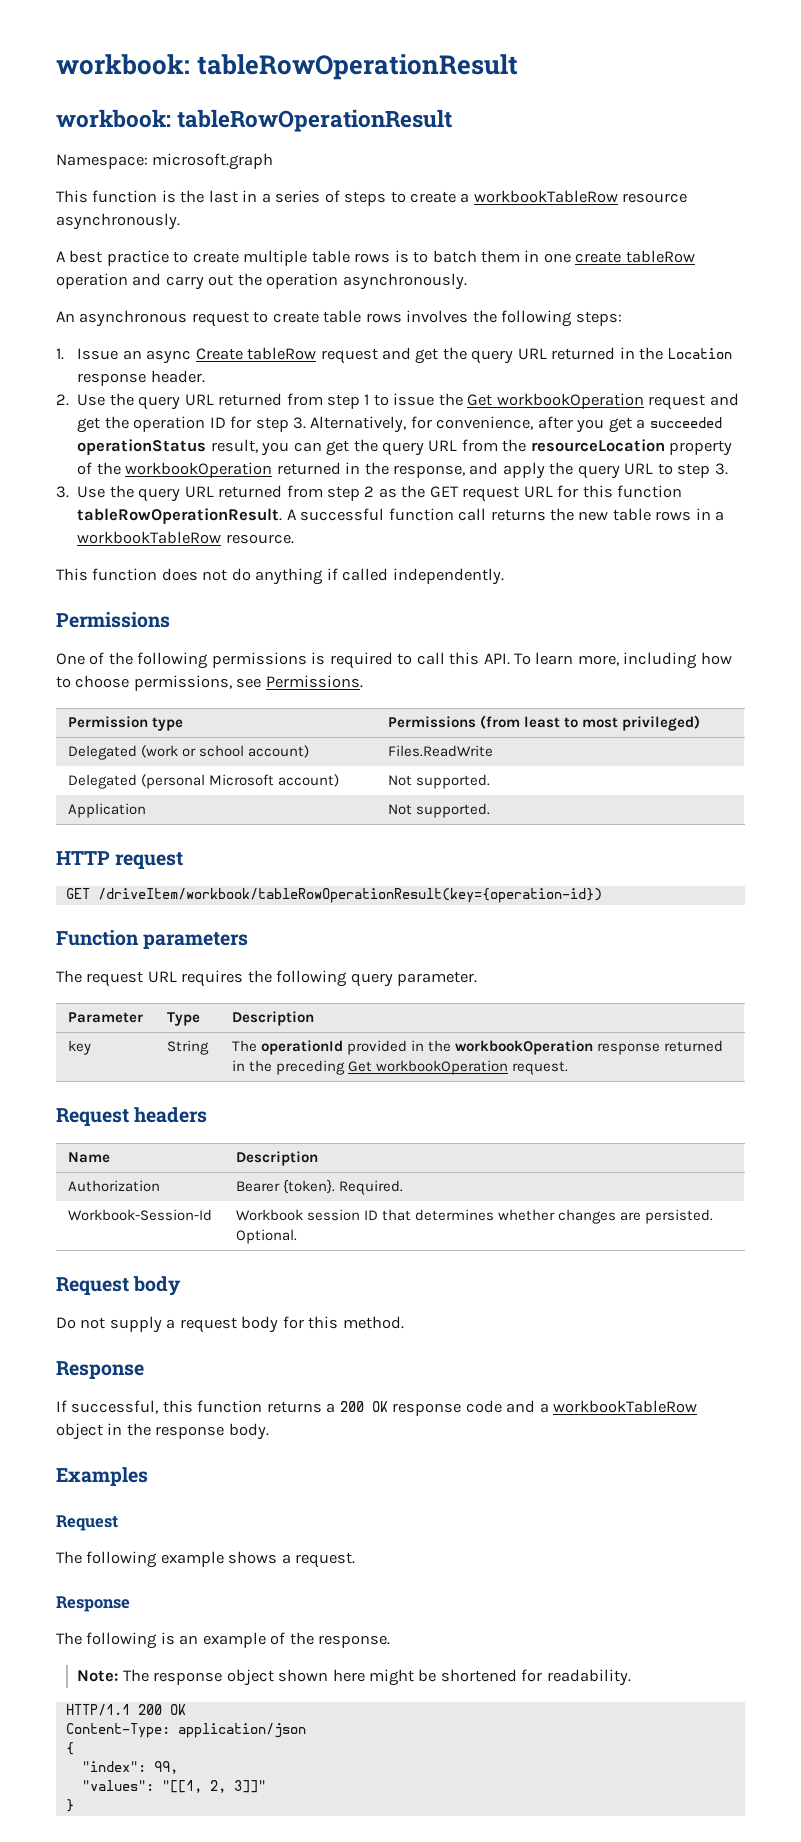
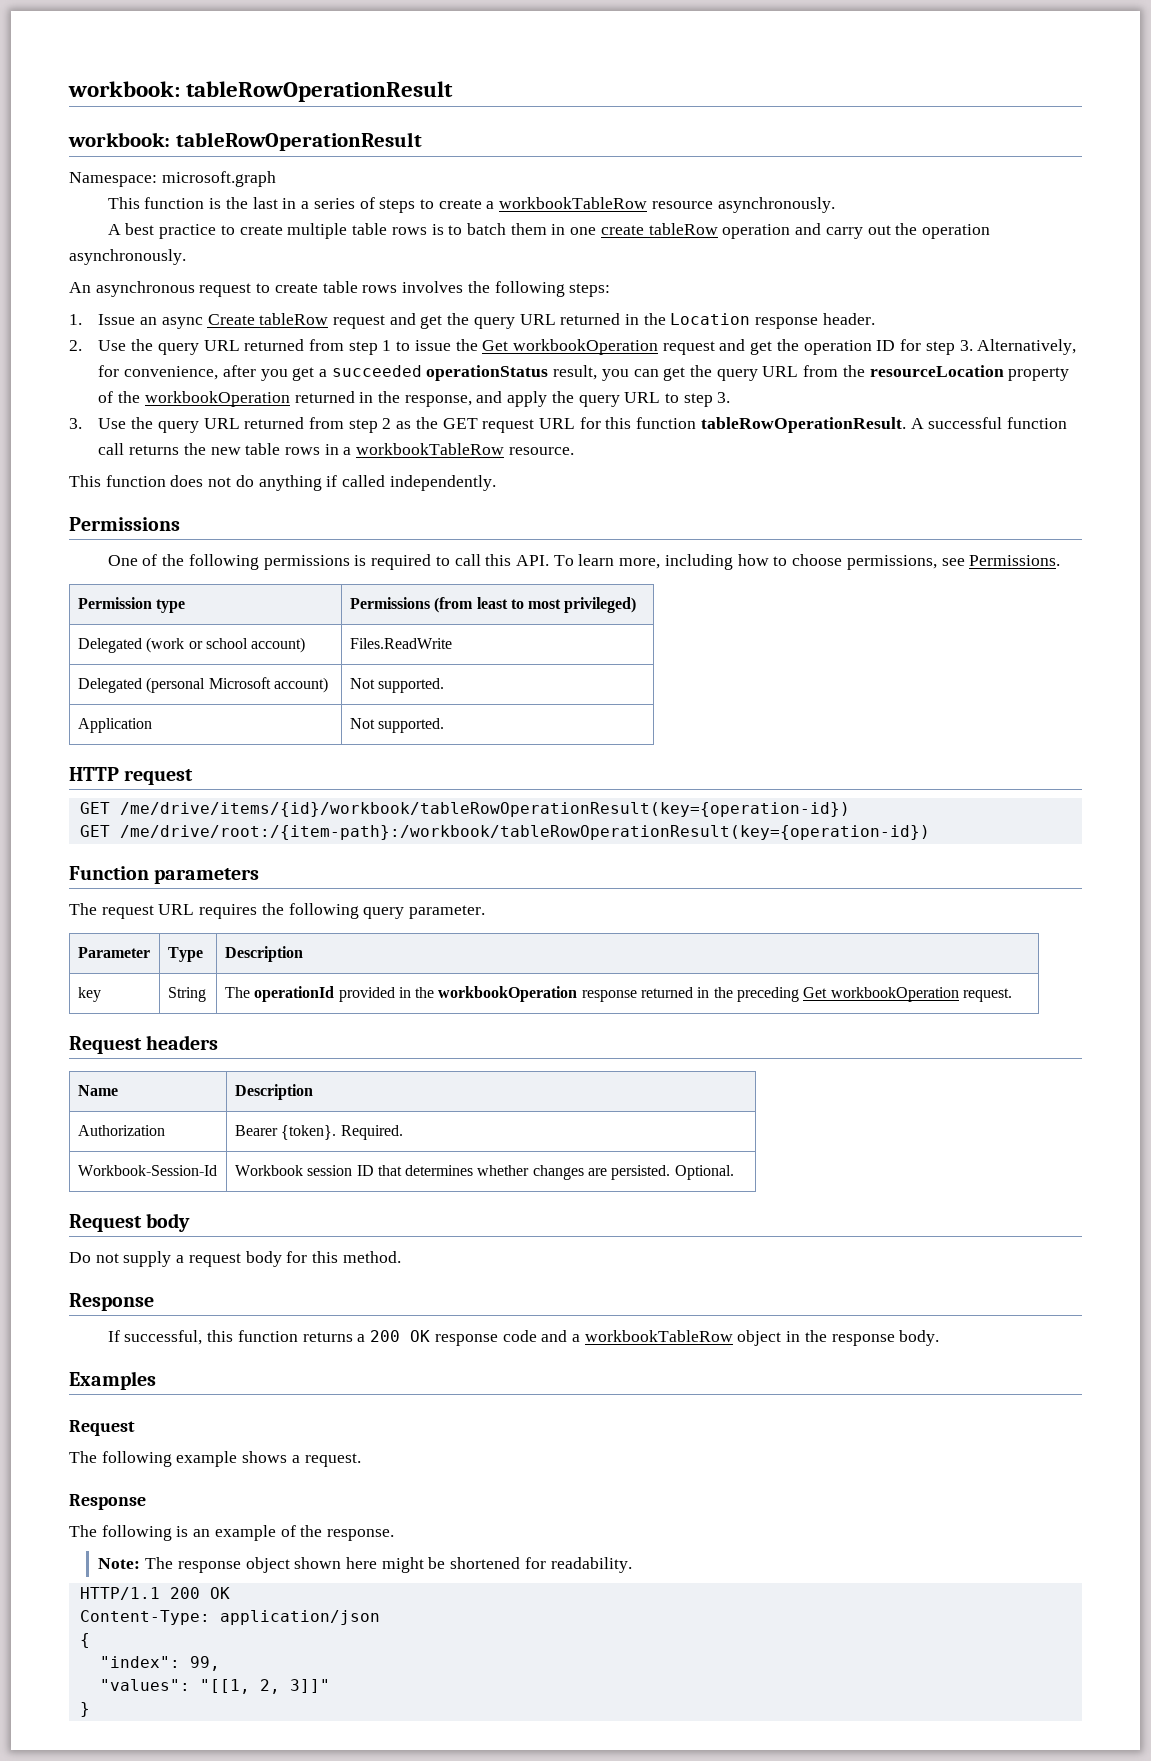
- GET /driveItem/workbook/tableRowOperationResult(key={operation-id})
+ GET /me/drive/items/{id}/workbook/tableRowOperationResult(key={operation-id})
+ GET /me/drive/root:/{item-path}:/workbook/tableRowOperationResult(key={operation-id})

